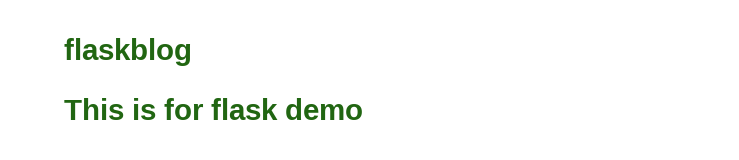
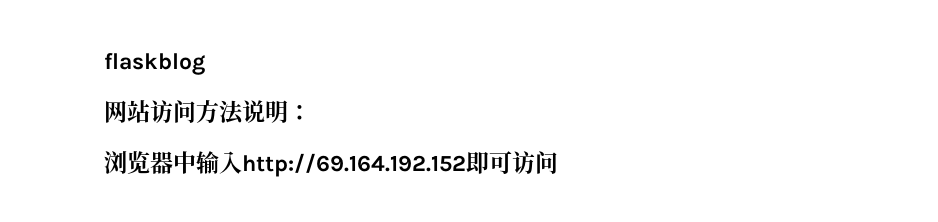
- This is for flask demo
+ 网站访问方法说明：
+ 浏览器中输入http://69.164.192.152即可访问

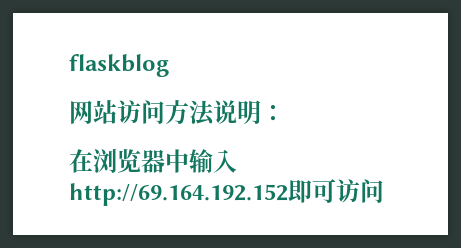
- 浏览器中输入http://69.164.192.152即可访问
+ 在浏览器中输入http://69.164.192.152即可访问

